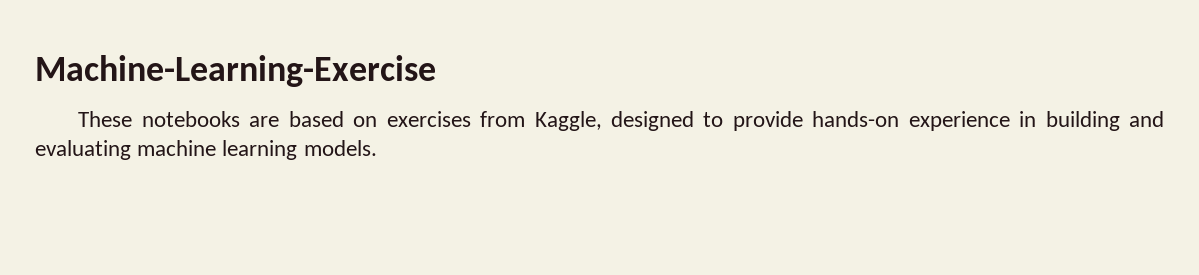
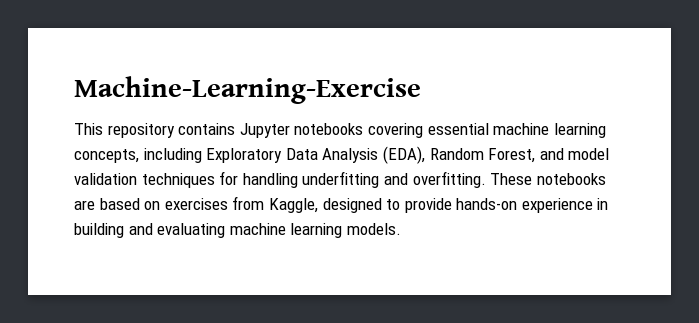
+ This repository contains Jupyter notebooks covering essential machine learning concepts, including Exploratory Data Analysis (EDA), Random Forest, and model validation techniques for handling underfitting and overfitting.

